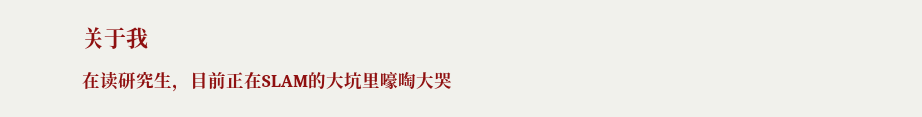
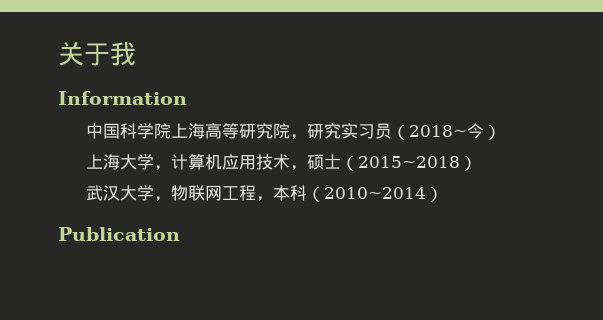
- 在读研究生，目前正在SLAM的大坑里嚎啕大哭
+ Information
+ 中国科学院上海高等研究院，研究实习员（2018~今）
+ 上海大学，计算机应用技术，硕士（2015~2018）
+ 武汉大学，物联网工程，本科（2010~2014）
+ Publication

